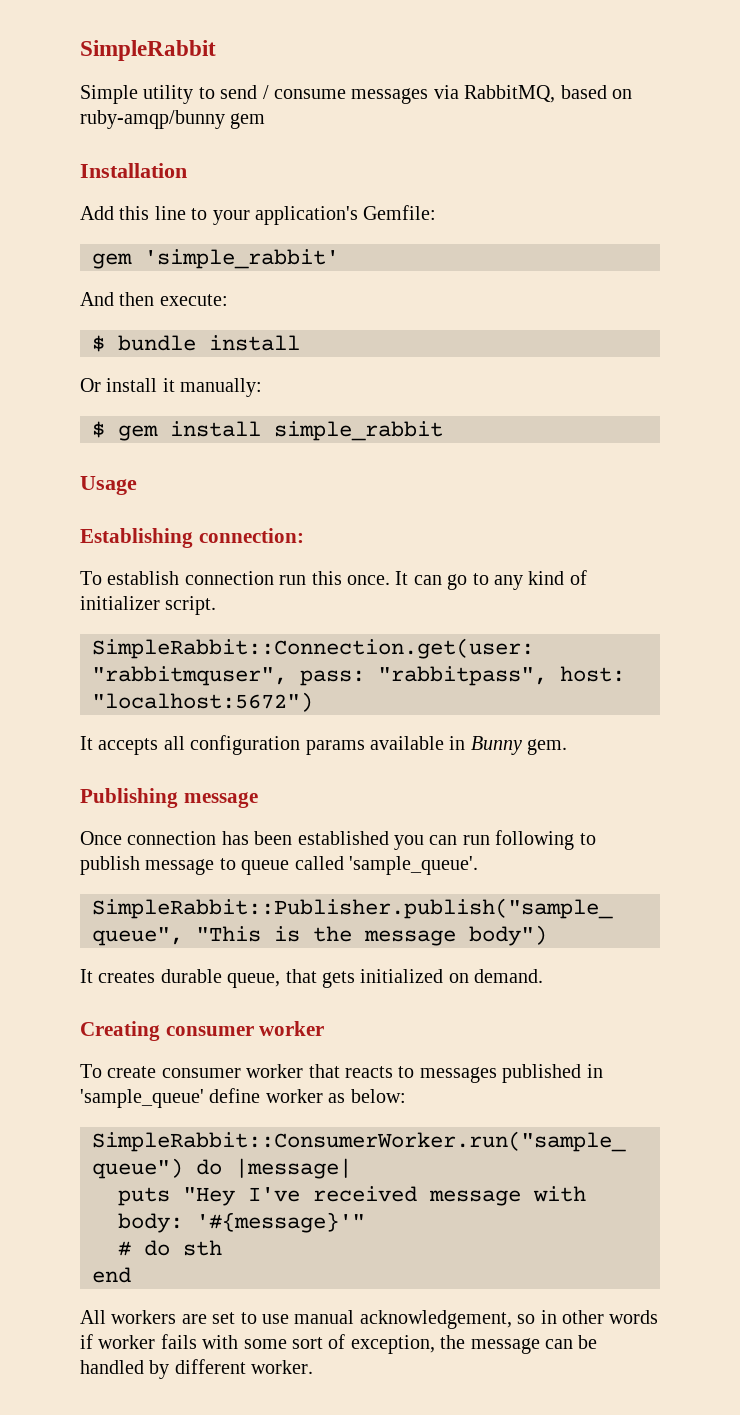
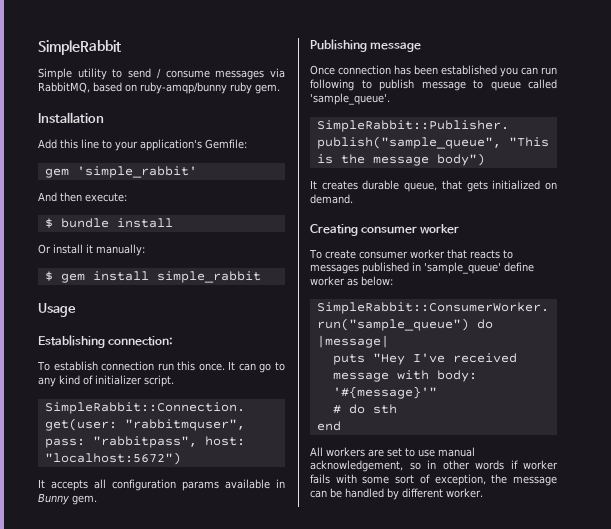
- Simple utility to send / consume messages via RabbitMQ, based on ruby-amqp/bunny gem
+ Simple utility to send / consume messages via RabbitMQ, based on ruby-amqp/bunny ruby gem.

